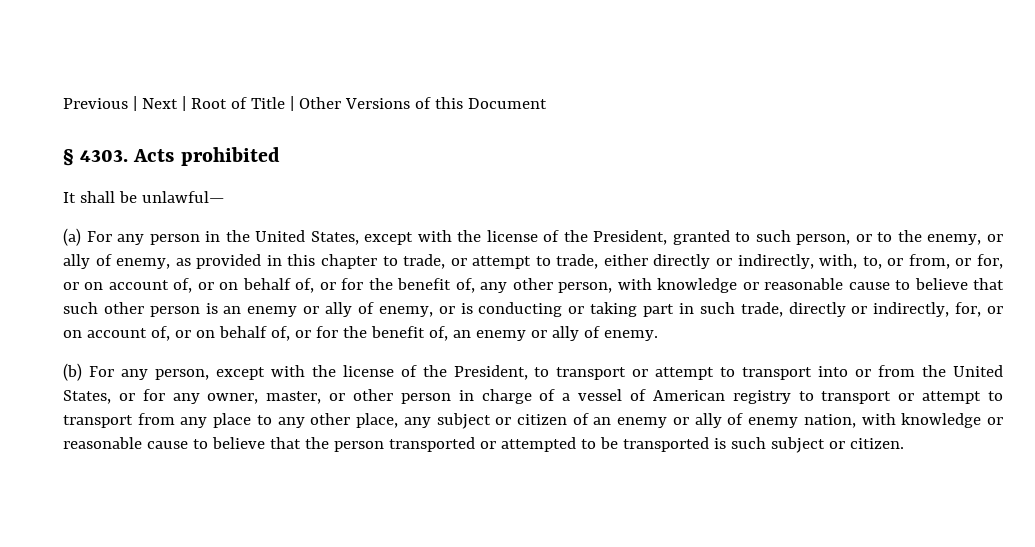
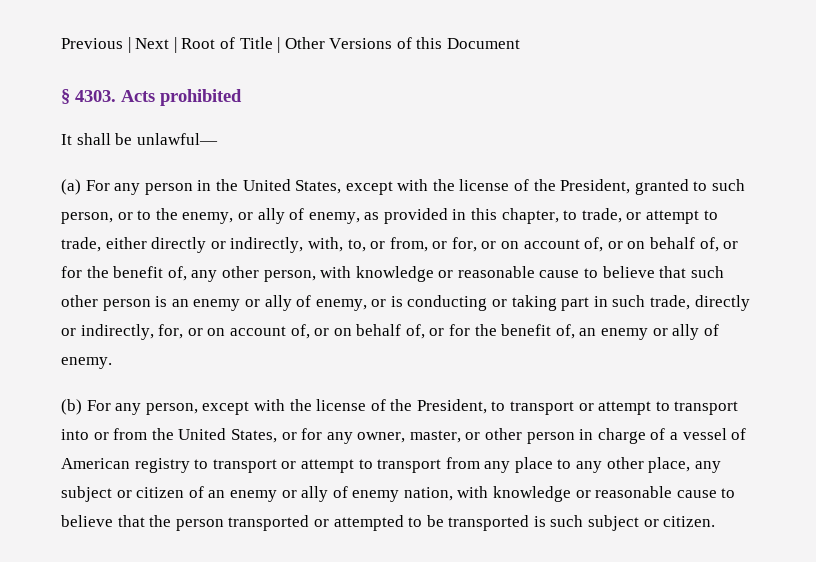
- (a) For any person in the United States, except with the license of the President, granted to such person, or to the enemy, or ally of enemy, as provided in this chapter to trade, or attempt to trade, either directly or indirectly, with, to, or from, or for, or on account of, or on behalf of, or for the benefit of, any other person, with knowledge or reasonable cause to believe that such other person is an enemy or ally of enemy, or is conducting or taking part in such trade, directly or indirectly, for, or on account of, or on behalf of, or for the benefit of, an enemy or ally of enemy.
+ (a) For any person in the United States, except with the license of the President, granted to such person, or to the enemy, or ally of enemy, as provided in this chapter, to trade, or attempt to trade, either directly or indirectly, with, to, or from, or for, or on account of, or on behalf of, or for the benefit of, any other person, with knowledge or reasonable cause to believe that such other person is an enemy or ally of enemy, or is conducting or taking part in such trade, directly or indirectly, for, or on account of, or on behalf of, or for the benefit of, an enemy or ally of enemy.

